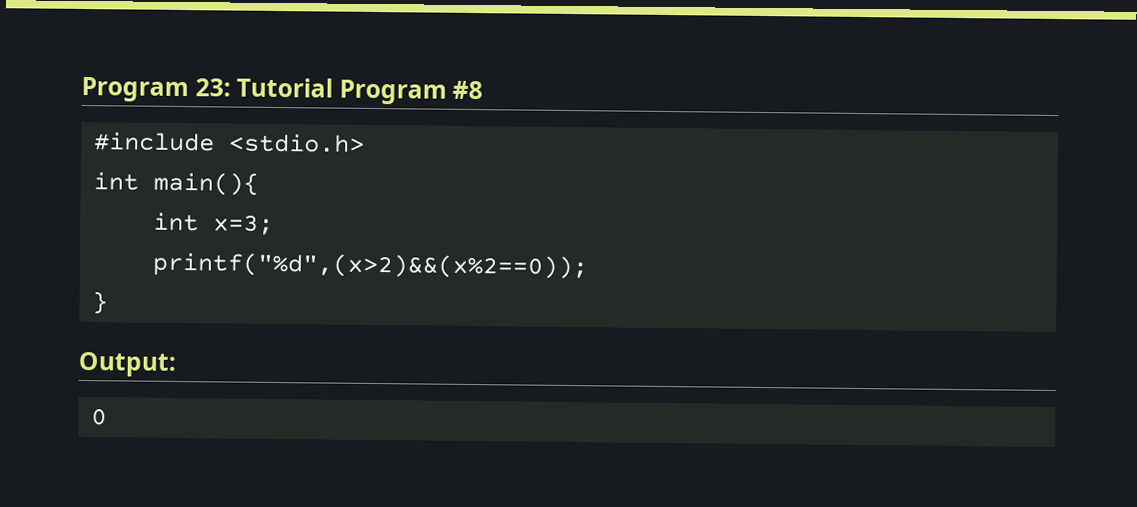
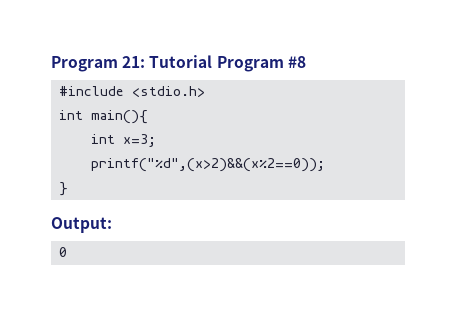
- Program 23: Tutorial Program #8
+ Program 21: Tutorial Program #8

